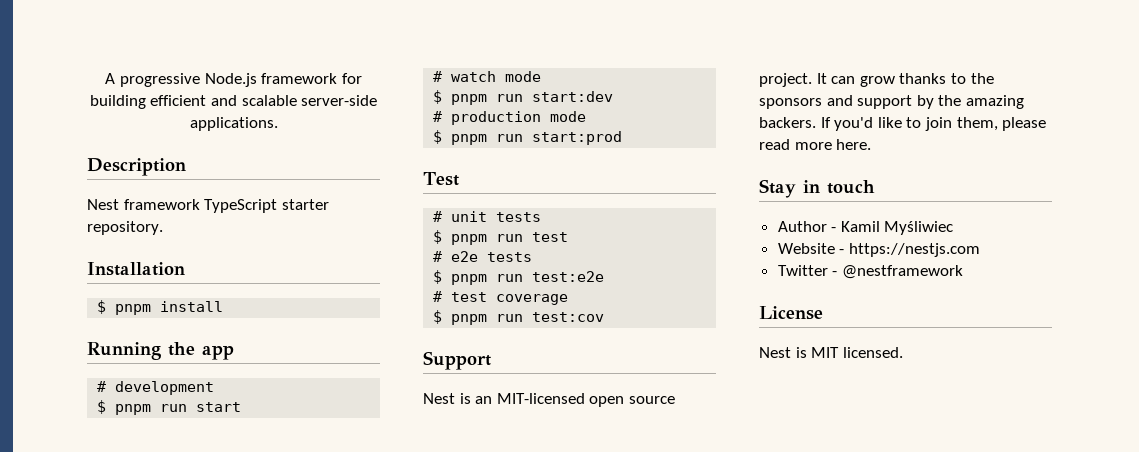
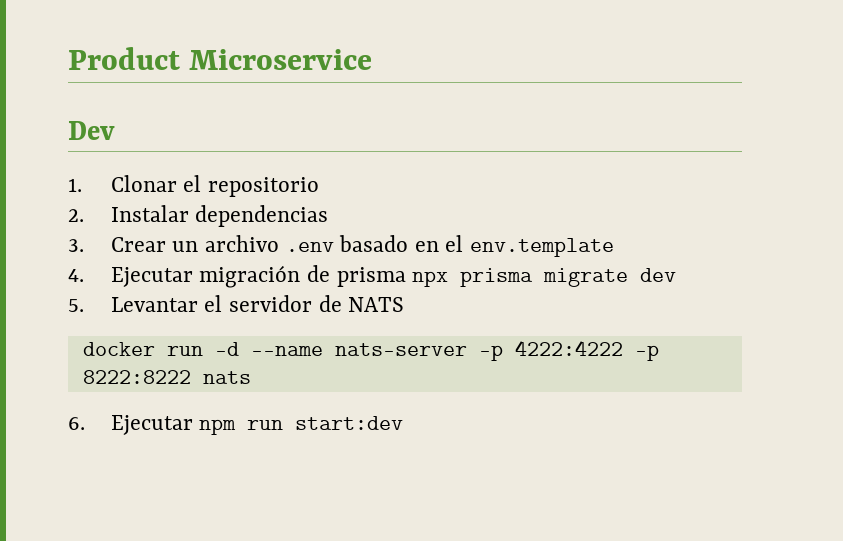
- A progressive Node.js framework for building efficient and scalable server-side applications.
- Description
- Nest framework TypeScript starter repository.
- Installation
- $ pnpm install
- Running the app
- # development
- $ pnpm run start
- # watch mode
- $ pnpm run start:dev
- # production mode
- $ pnpm run start:prod
- Test
- # unit tests
- $ pnpm run test
- # e2e tests
- $ pnpm run test:e2e
- # test coverage
- $ pnpm run test:cov
- Support
- Nest is an MIT-licensed open source project. It can grow thanks to the sponsors and support by the amazing backers. If you'd like to join them, please read more here.
- Stay in touch
- Author - Kamil Myśliwiec
- Website - https://nestjs.com
- Twitter - @nestframework
- License
- Nest is MIT licensed.
+ Product Microservice
+ Dev
+ 1. Clonar el repositorio
+ 2. Instalar dependencias
+ 3. Crear un archivo .env basado en el env.template
+ 4. Ejecutar migración de prisma npx prisma migrate dev
+ 5. Levantar el servidor de NATS
+ docker run -d --name nats-server -p 4222:4222 -p 8222:8222 nats
+ 6. Ejecutar npm run start:dev

